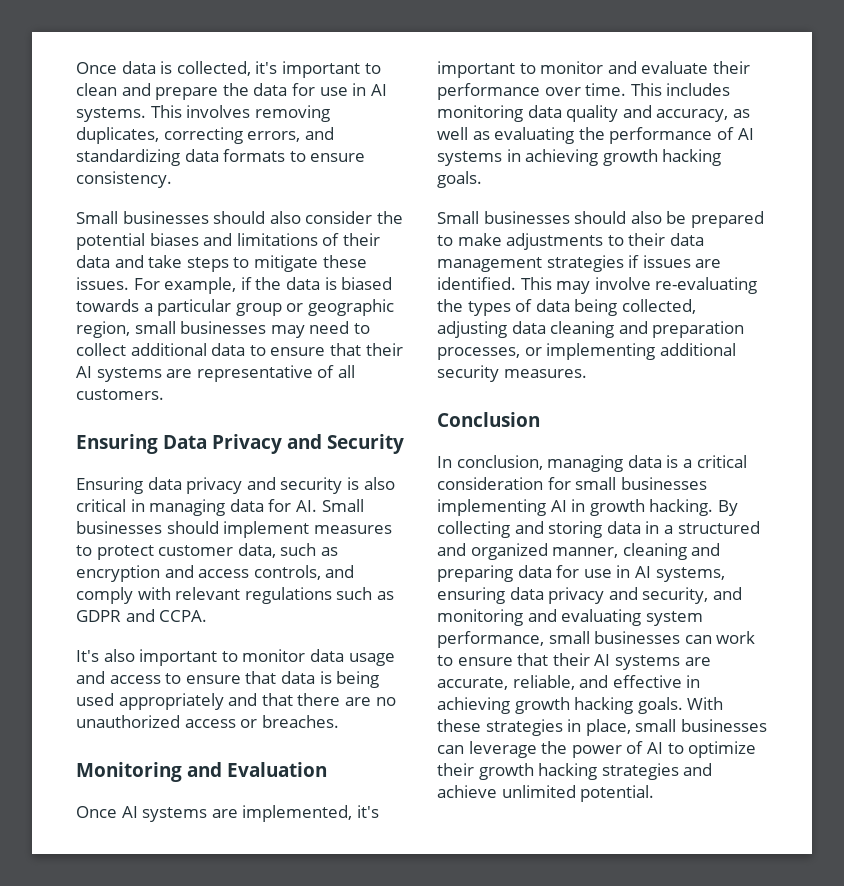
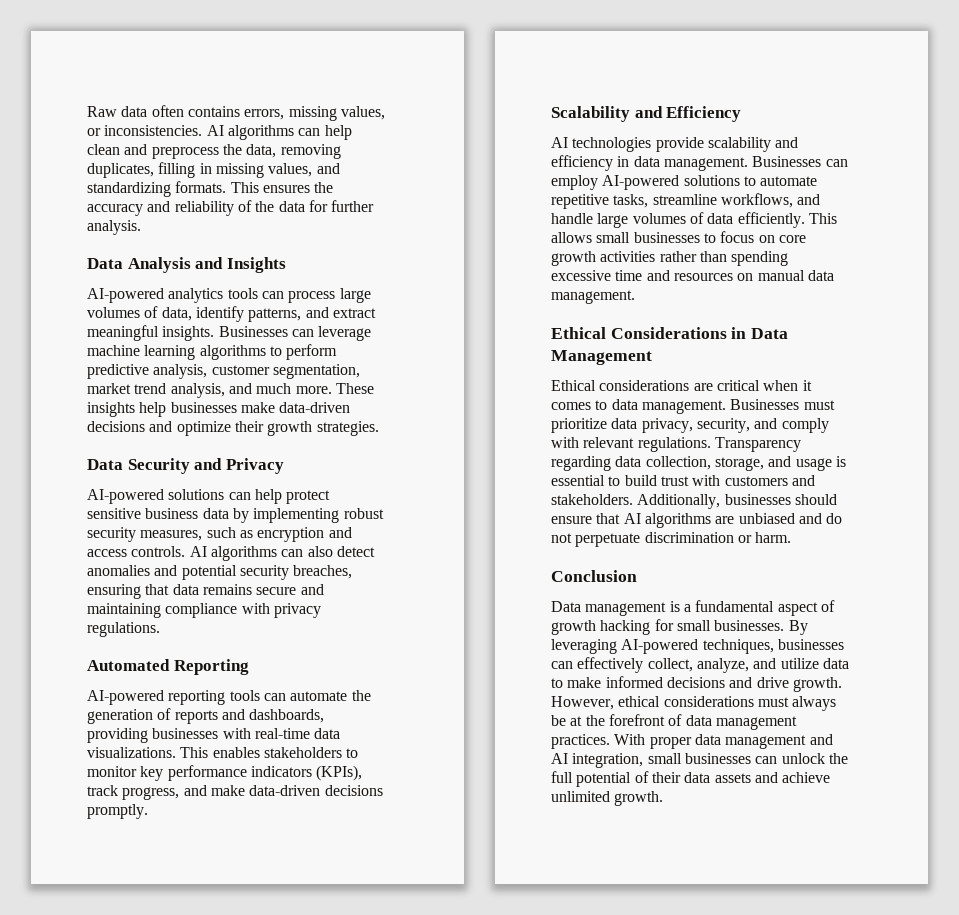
- Once data is collected, it's important to clean and prepare the data for use in AI systems. This involves removing duplicates, correcting errors, and standardizing data formats to ensure consistency.
- Small businesses should also consider the potential biases and limitations of their data and take steps to mitigate these issues. For example, if the data is biased towards a particular group or geographic region, small businesses may need to collect additional data to ensure that their AI systems are representative of all customers.
- Ensuring Data Privacy and Security
- Ensuring data privacy and security is also critical in managing data for AI. Small businesses should implement measures to protect customer data, such as encryption and access controls, and comply with relevant regulations such as GDPR and CCPA.
- It's also important to monitor data usage and access to ensure that data is being used appropriately and that there are no unauthorized access or breaches.
- Monitoring and Evaluation
- Once AI systems are implemented, it's important to monitor and evaluate their performance over time. This includes monitoring data quality and accuracy, as well as evaluating the performance of AI systems in achieving growth hacking goals.
- Small businesses should also be prepared to make adjustments to their data management strategies if issues are identified. This may involve re-evaluating the types of data being collected, adjusting data cleaning and preparation processes, or implementing additional security measures.
+ Raw data often contains errors, missing values, or inconsistencies. AI algorithms can help clean and preprocess the data, removing duplicates, filling in missing values, and standardizing formats. This ensures the accuracy and reliability of the data for further analysis.
+ Data Analysis and Insights
+ AI-powered analytics tools can process large volumes of data, identify patterns, and extract meaningful insights. Businesses can leverage machine learning algorithms to perform predictive analysis, customer segmentation, market trend analysis, and much more. These insights help businesses make data-driven decisions and optimize their growth strategies.
+ Data Security and Privacy
+ AI-powered solutions can help protect sensitive business data by implementing robust security measures, such as encryption and access controls. AI algorithms can also detect anomalies and potential security breaches, ensuring that data remains secure and maintaining compliance with privacy regulations.
+ Automated Reporting
+ AI-powered reporting tools can automate the generation of reports and dashboards, providing businesses with real-time data visualizations. This enables stakeholders to monitor key performance indicators (KPIs), track progress, and make data-driven decisions promptly.
+ Scalability and Efficiency
+ AI technologies provide scalability and efficiency in data management. Businesses can employ AI-powered solutions to automate repetitive tasks, streamline workflows, and handle large volumes of data efficiently. This allows small businesses to focus on core growth activities rather than spending excessive time and resources on manual data management.
+ Ethical Considerations in Data Management
+ Ethical considerations are critical when it comes to data management. Businesses must prioritize data privacy, security, and comply with relevant regulations. Transparency regarding data collection, storage, and usage is essential to build trust with customers and stakeholders. Additionally, businesses should ensure that AI algorithms are unbiased and do not perpetuate discrimination or harm.
  Conclusion
- In conclusion, managing data is a critical consideration for small businesses implementing AI in growth hacking. By collecting and storing data in a structured and organized manner, cleaning and preparing data for use in AI systems, ensuring data privacy and security, and monitoring and evaluating system performance, small businesses can work to ensure that their AI systems are accurate, reliable, and effective in achieving growth hacking goals. With these strategies in place, small businesses can leverage the power of AI to optimize their growth hacking strategies and achieve unlimited potential.
+ Data management is a fundamental aspect of growth hacking for small businesses. By leveraging AI-powered techniques, businesses can effectively collect, analyze, and utilize data to make informed decisions and drive growth. However, ethical considerations must always be at the forefront of data management practices. With proper data management and AI integration, small businesses can unlock the full potential of their data assets and achieve unlimited growth.

